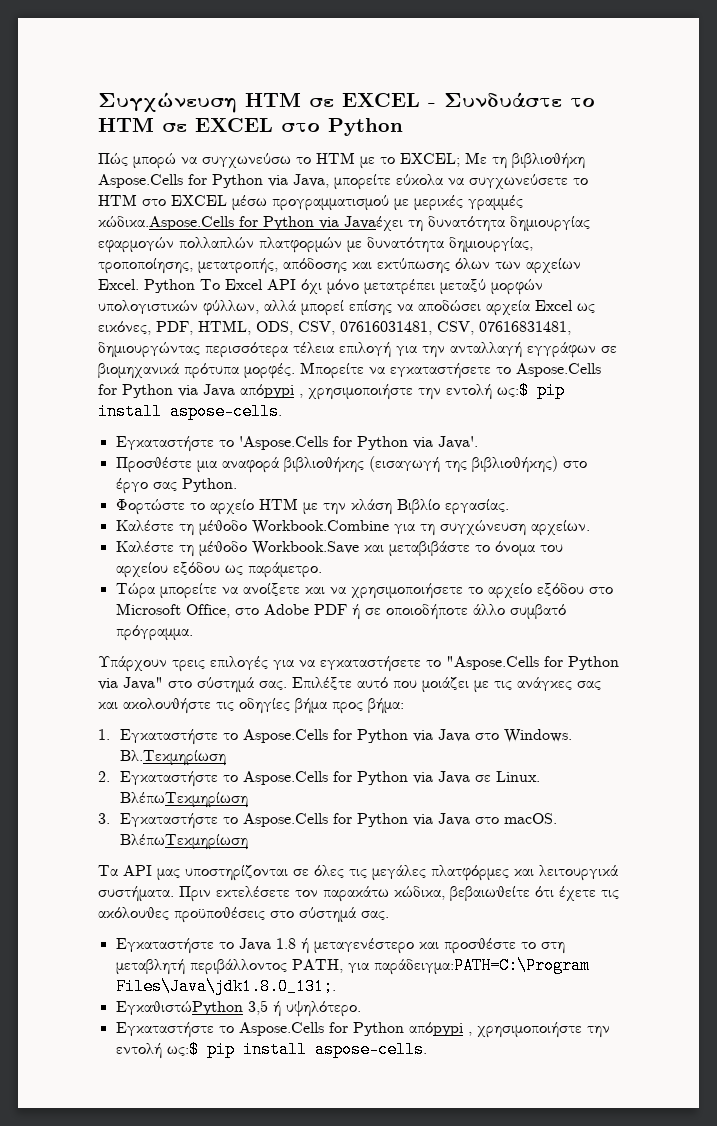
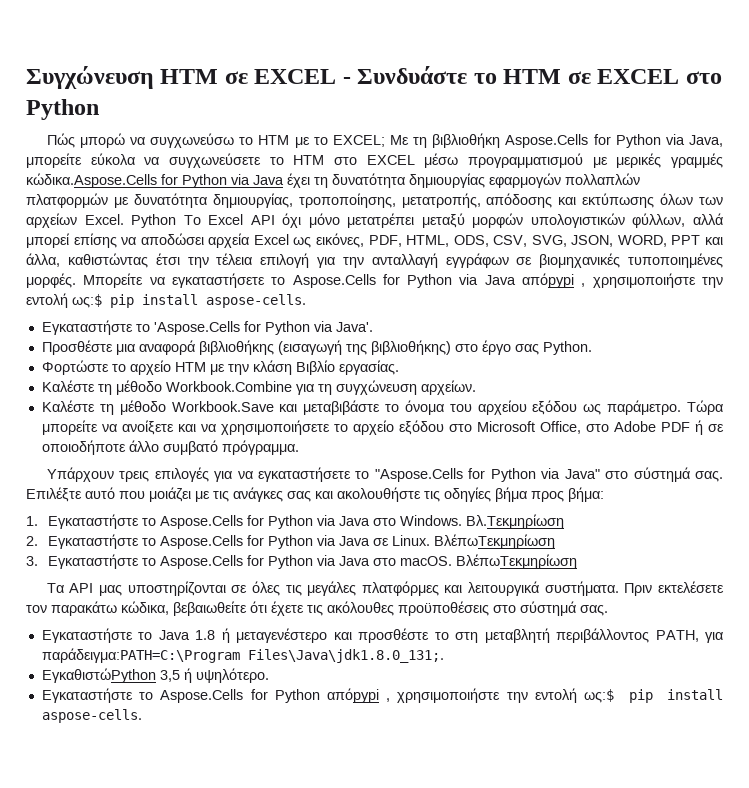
- Πώς μπορώ να συγχωνεύσω το HTM με το EXCEL; Με τη βιβλιοθήκη Aspose.Cells for Python via Java, μπορείτε εύκολα να συγχωνεύσετε το HTM στο EXCEL μέσω προγραμματισμού με μερικές γραμμές κώδικα.Aspose.Cells for Python via Javaέχει τη δυνατότητα δημιουργίας εφαρμογών πολλαπλών πλατφορμών με δυνατότητα δημιουργίας, τροποποίησης, μετατροπής, απόδοσης και εκτύπωσης όλων των αρχείων Excel.
+ Πώς μπορώ να συγχωνεύσω το HTM με το EXCEL; Με τη βιβλιοθήκη Aspose.Cells for Python via Java, μπορείτε εύκολα να συγχωνεύσετε το HTM στο EXCEL μέσω προγραμματισμού με μερικές γραμμές κώδικα.Aspose.Cells for Python via Java έχει τη δυνατότητα δημιουργίας εφαρμογών πολλαπλών πλατφορμών με δυνατότητα δημιουργίας, τροποποίησης, μετατροπής, απόδοσης και εκτύπωσης όλων των αρχείων Excel.
- Python Το Excel API όχι μόνο μετατρέπει μεταξύ μορφών υπολογιστικών φύλλων, αλλά μπορεί επίσης να αποδώσει αρχεία Excel ως εικόνες, PDF, HTML, ODS, CSV, 07616031481, CSV, 07616831481, δημιουργώντας περισσότερα τέλεια επιλογή για την ανταλλαγή εγγράφων σε βιομηχανικά πρότυπα μορφές.
+ Python Το Excel API όχι μόνο μετατρέπει μεταξύ μορφών υπολογιστικών φύλλων, αλλά μπορεί επίσης να αποδώσει αρχεία Excel ως εικόνες, PDF, HTML, ODS, CSV, SVG, JSON, WORD, PPT και άλλα, καθιστώντας έτσι την τέλεια επιλογή για την ανταλλαγή εγγράφων σε βιομηχανικές τυποποιημένες μορφές.
- Καλέστε τη μέθοδο Workbook.Save και μεταβιβάστε το όνομα του αρχείου εξόδου ως παράμετρο.
- Τώρα μπορείτε να ανοίξετε και να χρησιμοποιήσετε το αρχείο εξόδου στο Microsoft Office, στο Adobe PDF ή σε οποιοδήποτε άλλο συμβατό πρόγραμμα.
+ Καλέστε τη μέθοδο Workbook.Save και μεταβιβάστε το όνομα του αρχείου εξόδου ως παράμετρο. Τώρα μπορείτε να ανοίξετε και να χρησιμοποιήσετε το αρχείο εξόδου στο Microsoft Office, στο Adobe PDF ή σε οποιοδήποτε άλλο συμβατό πρόγραμμα.

